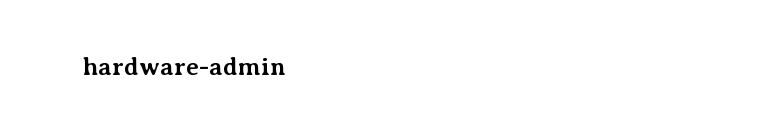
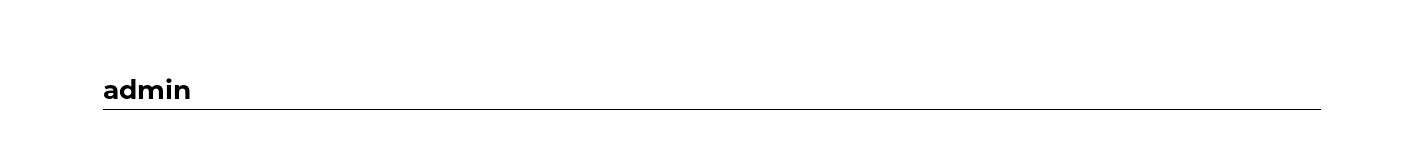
- hardware-admin
+ admin

